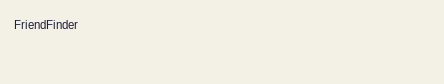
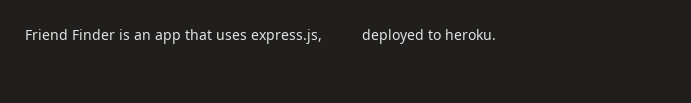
- FriendFinder
+ Friend Finder is an app that uses express.js, deployed to heroku.

